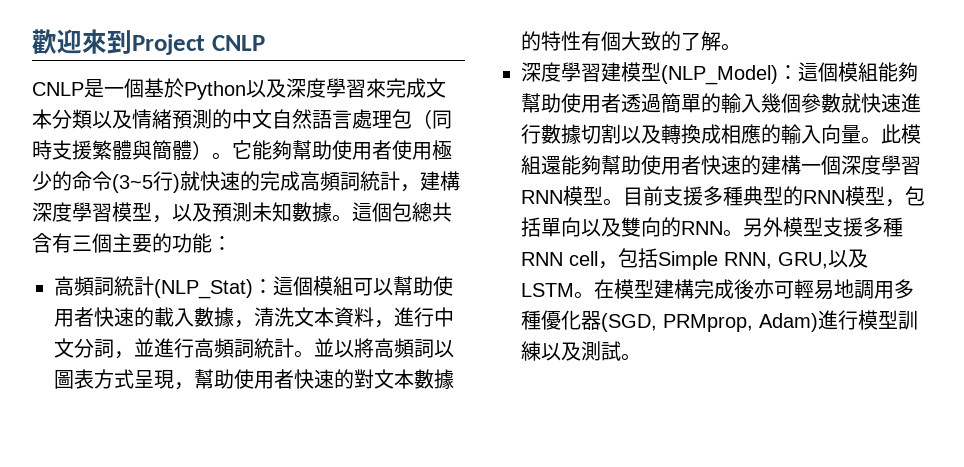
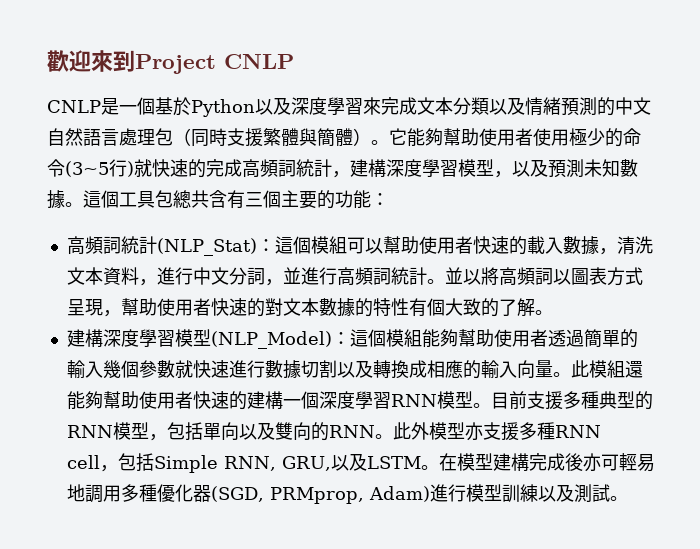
- 這個包總共含有三個主要的功能：
+ 這個工具包總共含有三個主要的功能：
- 深度學習建模型(NLP_Model)：這個模組能夠幫助使用者透過簡單的輸入幾個參數就快速進行數據切割以及轉換成相應的輸入向量。
+ 建構深度學習模型(NLP_Model)：這個模組能夠幫助使用者透過簡單的輸入幾個參數就快速進行數據切割以及轉換成相應的輸入向量。
- 另外模型支援多種RNN cell，包括Simple RNN, GRU,以及LSTM。
+ 此外模型亦支援多種RNN cell，包括Simple RNN, GRU,以及LSTM。

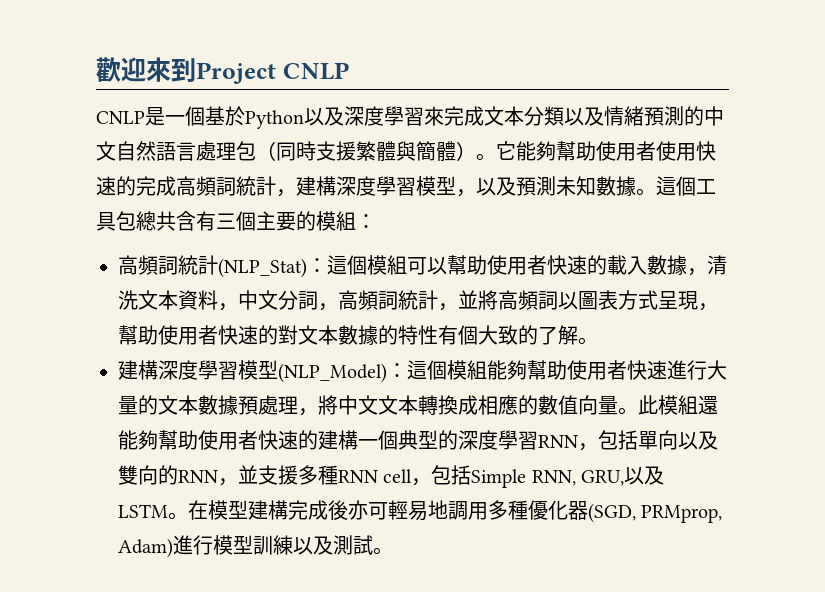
- 它能夠幫助使用者使用極少的命令(3~5行)就快速的完成高頻詞統計，建構深度學習模型，以及預測未知數據。
+ 它能夠幫助使用者使用快速的完成高頻詞統計，建構深度學習模型，以及預測未知數據。
- 這個工具包總共含有三個主要的功能：
+ 這個工具包總共含有三個主要的模組：
- 高頻詞統計(NLP_Stat)：這個模組可以幫助使用者快速的載入數據，清洗文本資料，進行中文分詞，並進行高頻詞統計。並以將高頻詞以圖表方式呈現，幫助使用者快速的對文本數據的特性有個大致的了解。
+ 高頻詞統計(NLP_Stat)：這個模組可以幫助使用者快速的載入數據，清洗文本資料，中文分詞，高頻詞統計，並將高頻詞以圖表方式呈現，幫助使用者快速的對文本數據的特性有個大致的了解。
- 建構深度學習模型(NLP_Model)：這個模組能夠幫助使用者透過簡單的輸入幾個參數就快速進行數據切割以及轉換成相應的輸入向量。
+ 建構深度學習模型(NLP_Model)：這個模組能夠幫助使用者快速進行大量的文本數據預處理，將中文文本轉換成相應的數值向量。
- 此模組還能夠幫助使用者快速的建構一個深度學習RNN模型。目前支援多種典型的RNN模型，包括單向以及雙向的RNN。此外模型亦支援多種RNN cell，包括Simple RNN, GRU,以及LSTM。
+ 此模組還能夠幫助使用者快速的建構一個典型的深度學習RNN，包括單向以及雙向的RNN，並支援多種RNN cell，包括Simple RNN, GRU,以及LSTM。

